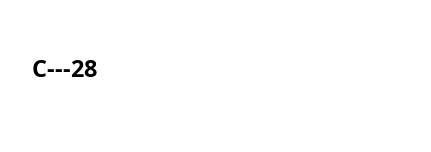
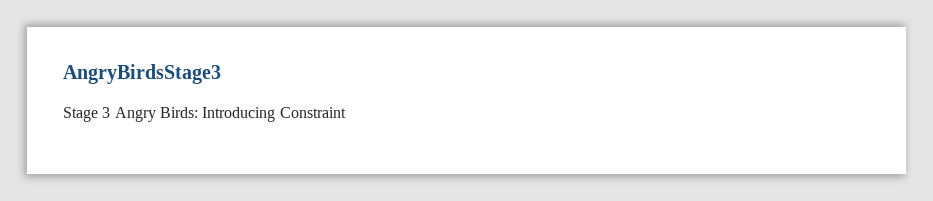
- C---28
+ AngryBirdsStage3
+ Stage 3 Angry Birds: Introducing Constraint

